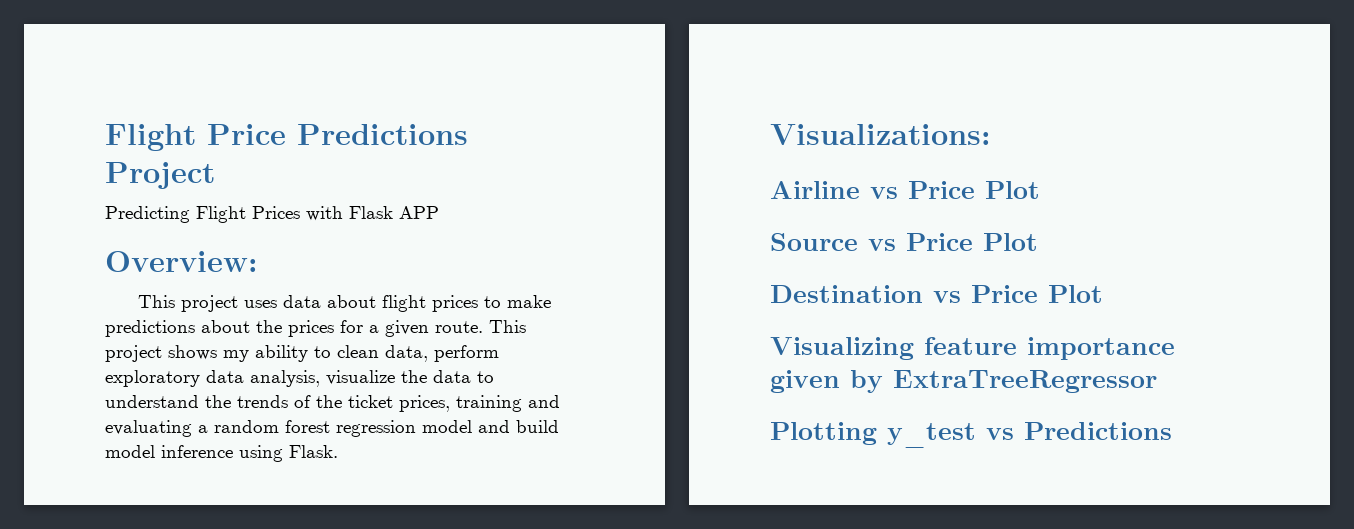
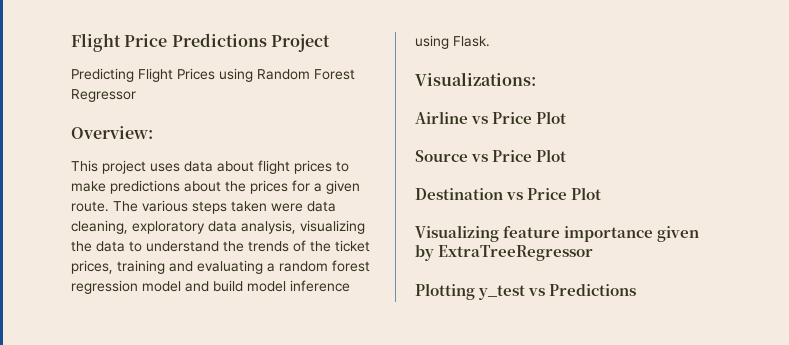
- Predicting Flight Prices with Flask APP
+ Predicting Flight Prices using Random Forest Regressor
- This project shows my ability to clean data, perform exploratory data analysis, visualize the data to understand the trends of the ticket prices, training and evaluating a random forest regression model and build model inference using Flask.
+ The various steps taken were data cleaning, exploratory data analysis, visualizing the data to understand the trends of the ticket prices, training and evaluating a random forest regression model and build model inference using Flask.

